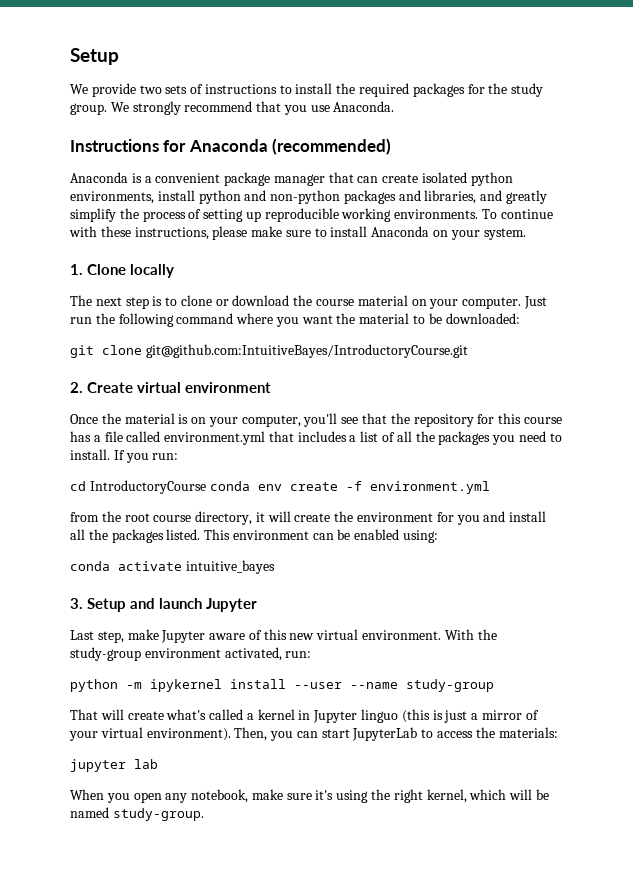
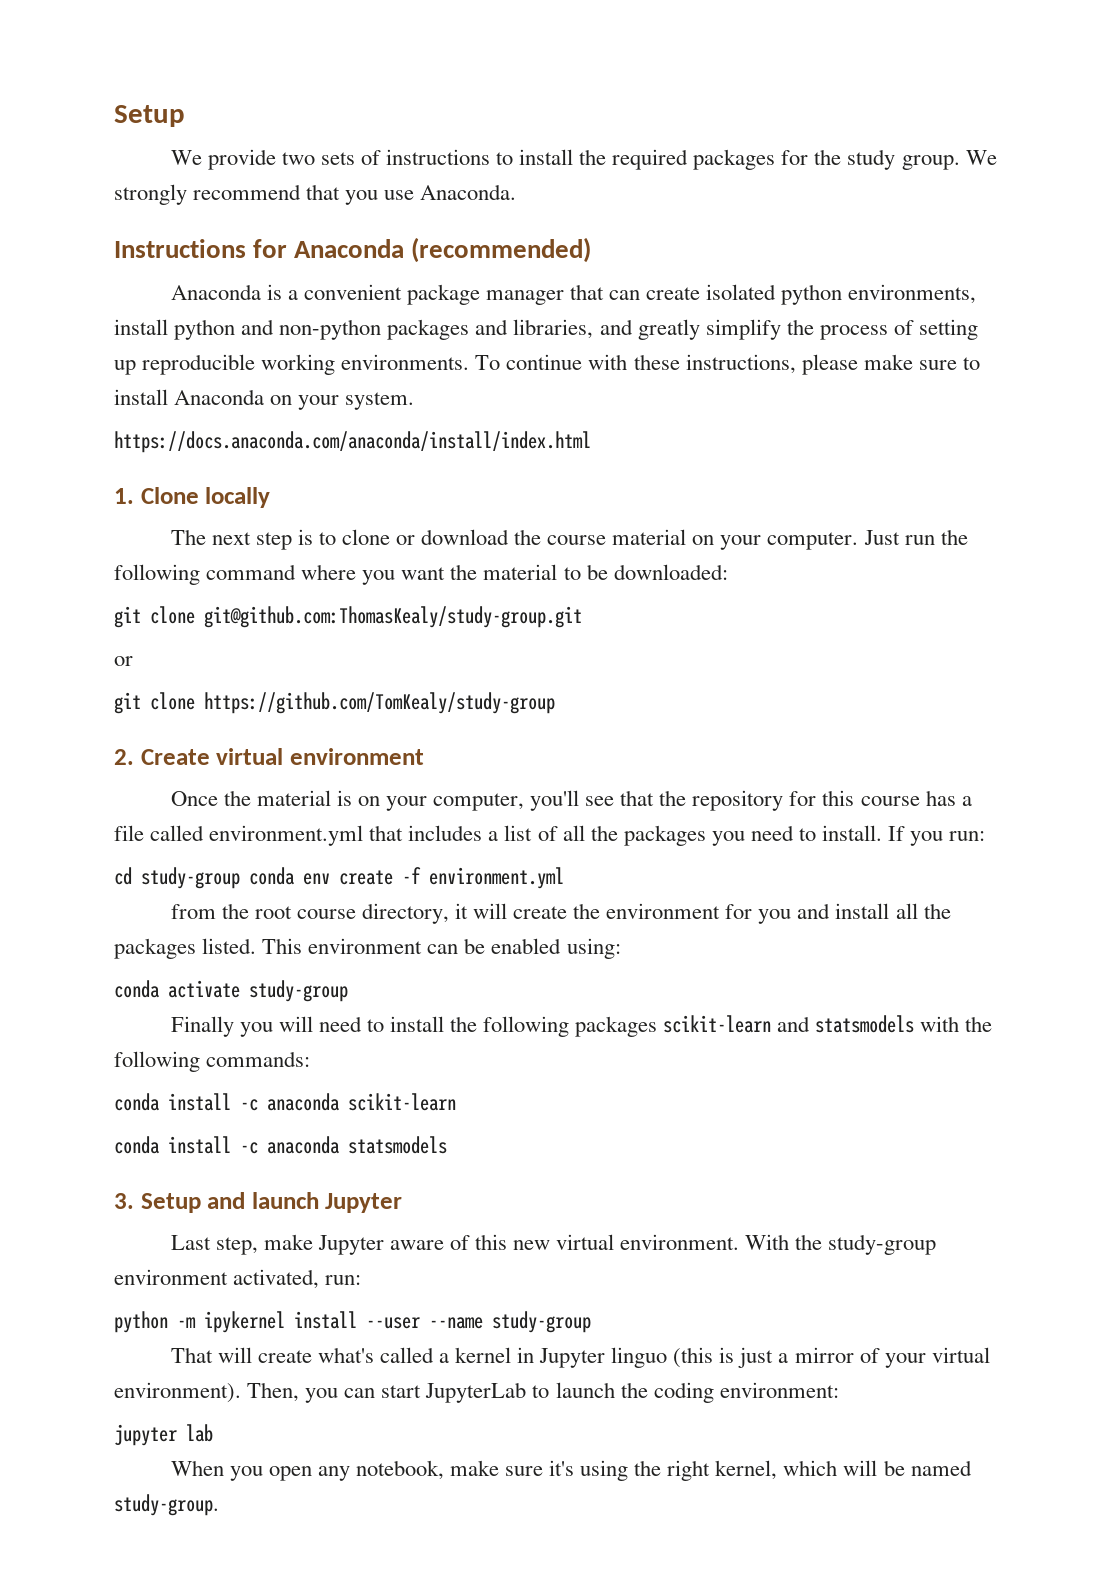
+ https://docs.anaconda.com/anaconda/install/index.html
- git clone git@github.com:IntuitiveBayes/IntroductoryCourse.git
+ git clone git@github.com:ThomasKealy/study-group.git
+ or
+ git clone https://github.com/TomKealy/study-group
- cd IntroductoryCourse conda env create -f environment.yml
+ cd study-group conda env create -f environment.yml
- conda activate intuitive_bayes
+ conda activate study-group
+ Finally you will need to install the following packages scikit-learn and statsmodels with the following commands:
+ conda install -c anaconda scikit-learn
+ conda install -c anaconda statsmodels
- Then, you can start JupyterLab to access the materials:
+ Then, you can start JupyterLab to launch the coding environment:

